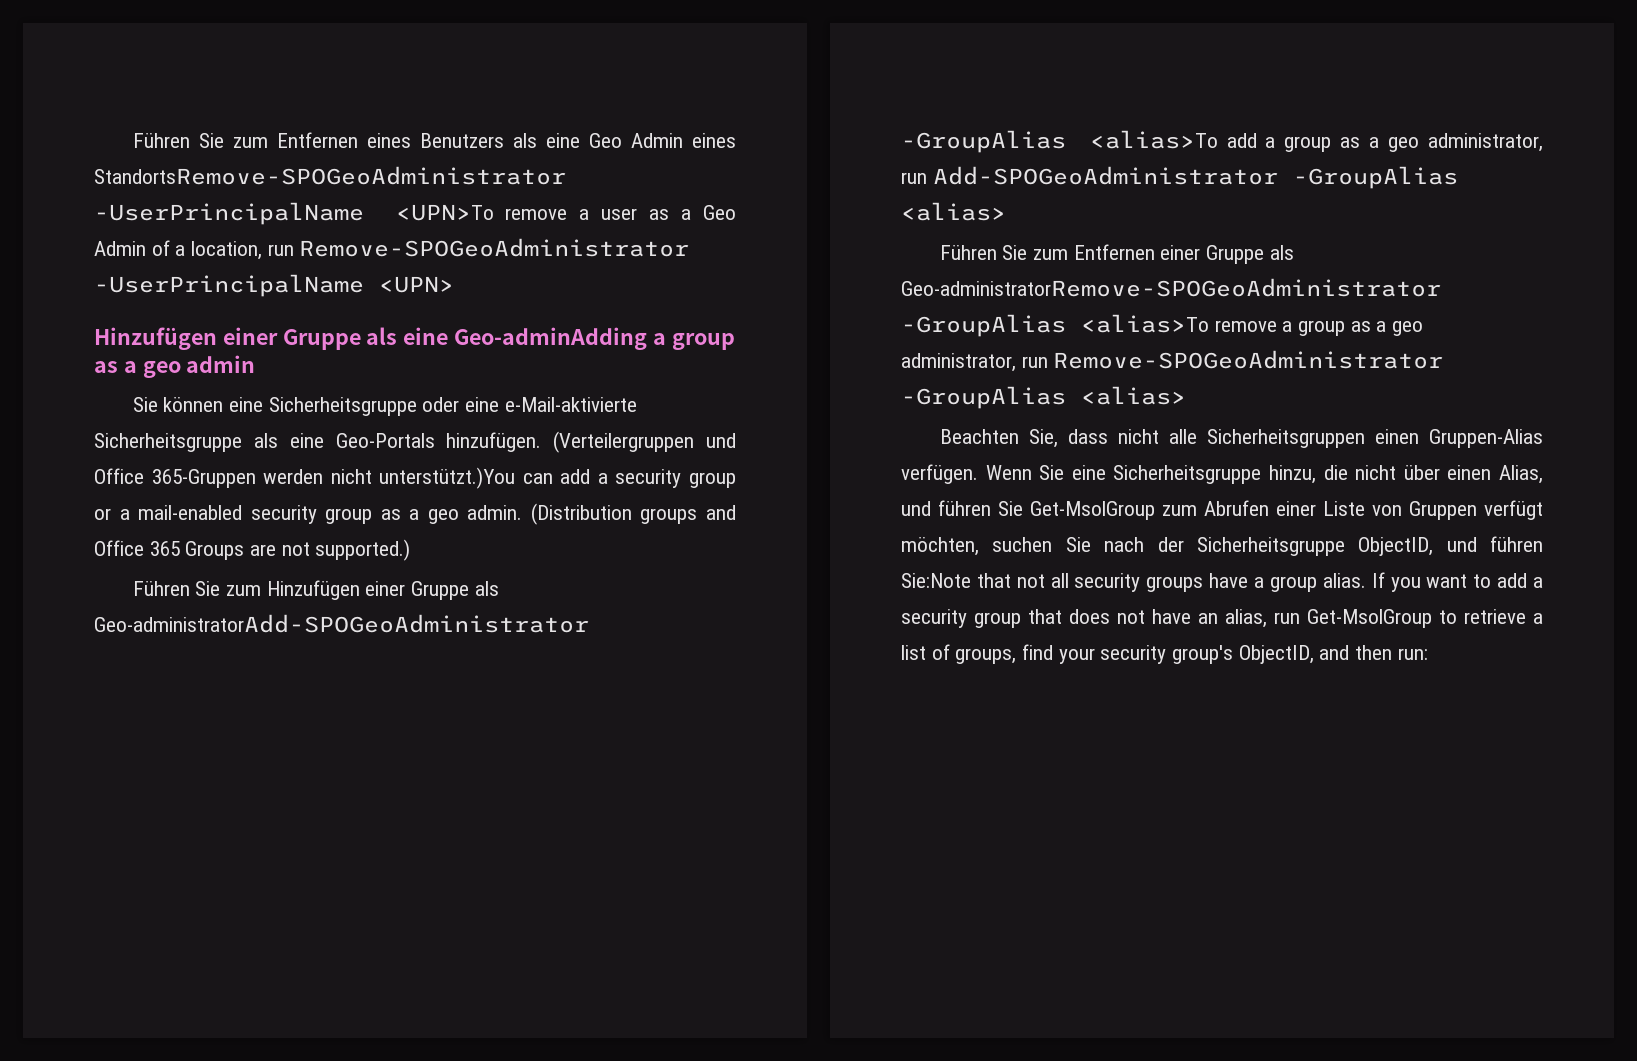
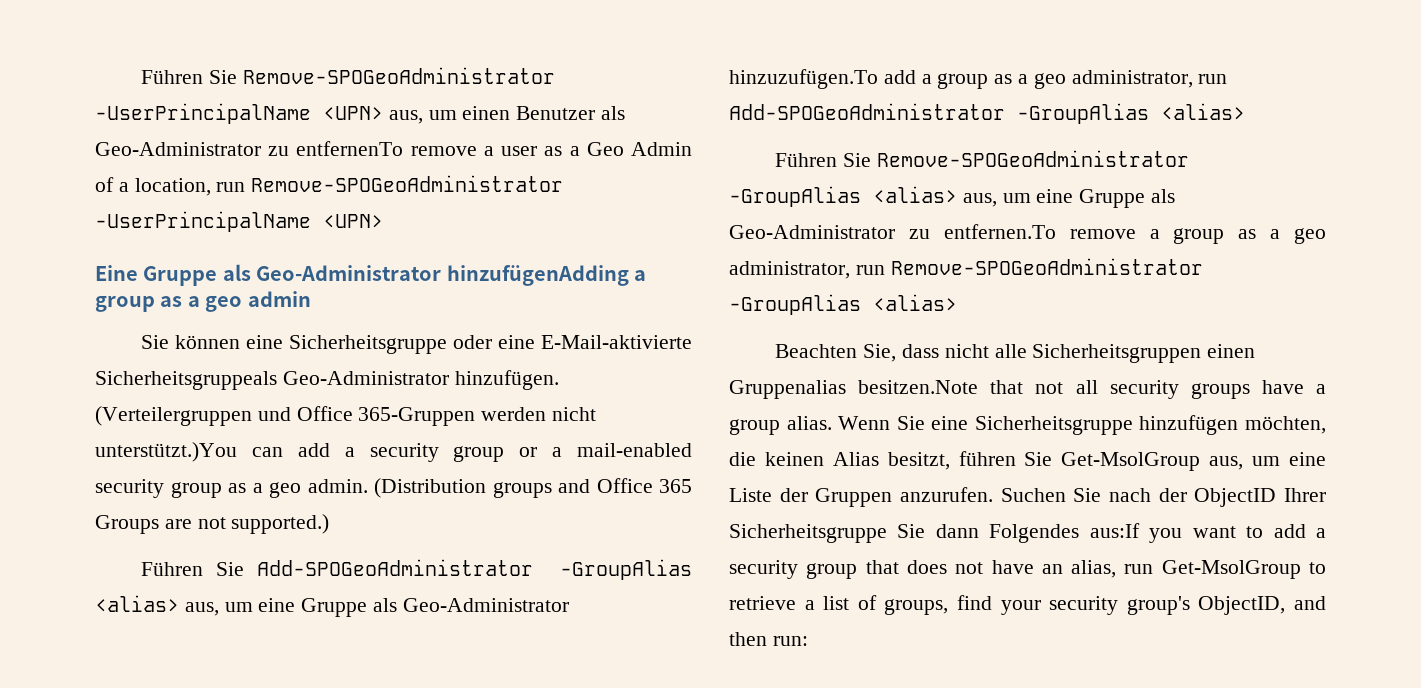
- Führen Sie zum Entfernen eines Benutzers als eine Geo Admin eines StandortsRemove-SPOGeoAdministrator -UserPrincipalName <UPN>To remove a user as a Geo Admin of a location, run Remove-SPOGeoAdministrator -UserPrincipalName <UPN>
+ Führen Sie Remove-SPOGeoAdministrator -UserPrincipalName <UPN> aus, um einen Benutzer als Geo-Administrator zu entfernenTo remove a user as a Geo Admin of a location, run Remove-SPOGeoAdministrator -UserPrincipalName <UPN>
- Hinzufügen einer Gruppe als eine Geo-adminAdding a group as a geo admin
+ Eine Gruppe als Geo-Administrator hinzufügenAdding a group as a geo admin
- Sie können eine Sicherheitsgruppe oder eine e-Mail-aktivierte Sicherheitsgruppe als eine Geo-Portals hinzufügen.
+ Sie können eine Sicherheitsgruppe oder eine E-Mail-aktivierte Sicherheitsgruppeals Geo-Administrator hinzufügen.
- Führen Sie zum Hinzufügen einer Gruppe als Geo-administratorAdd-SPOGeoAdministrator -GroupAlias <alias>To add a group as a geo administrator, run Add-SPOGeoAdministrator -GroupAlias <alias>
+ Führen Sie Add-SPOGeoAdministrator -GroupAlias <alias> aus, um eine Gruppe als Geo-Administrator hinzuzufügen.To add a group as a geo administrator, run Add-SPOGeoAdministrator -GroupAlias <alias>
- Führen Sie zum Entfernen einer Gruppe als Geo-administratorRemove-SPOGeoAdministrator -GroupAlias <alias>To remove a group as a geo administrator, run Remove-SPOGeoAdministrator -GroupAlias <alias>
+ Führen Sie Remove-SPOGeoAdministrator -GroupAlias <alias> aus, um eine Gruppe als Geo-Administrator zu entfernen.To remove a group as a geo administrator, run Remove-SPOGeoAdministrator -GroupAlias <alias>
- Beachten Sie, dass nicht alle Sicherheitsgruppen einen Gruppen-Alias verfügen. Wenn Sie eine Sicherheitsgruppe hinzu, die nicht über einen Alias, und führen Sie Get-MsolGroup zum Abrufen einer Liste von Gruppen verfügt möchten, suchen Sie nach der Sicherheitsgruppe ObjectID, und führen Sie:Note that not all security groups have a group alias.
+ Beachten Sie, dass nicht alle Sicherheitsgruppen einen Gruppenalias besitzen.Note that not all security groups have a group alias.
- If you want to add a security group that does not have an alias, run Get-MsolGroup to retrieve a list of groups, find your security group's ObjectID, and then run:
+ Wenn Sie eine Sicherheitsgruppe hinzufügen möchten, die keinen Alias besitzt, führen Sie Get-MsolGroup aus, um eine Liste der Gruppen anzurufen. Suchen Sie nach der ObjectID Ihrer Sicherheitsgruppe Sie dann Folgendes aus:If you want to add a security group that does not have an alias, run Get-MsolGroup to retrieve a list of groups, find your security group's ObjectID, and then run:

